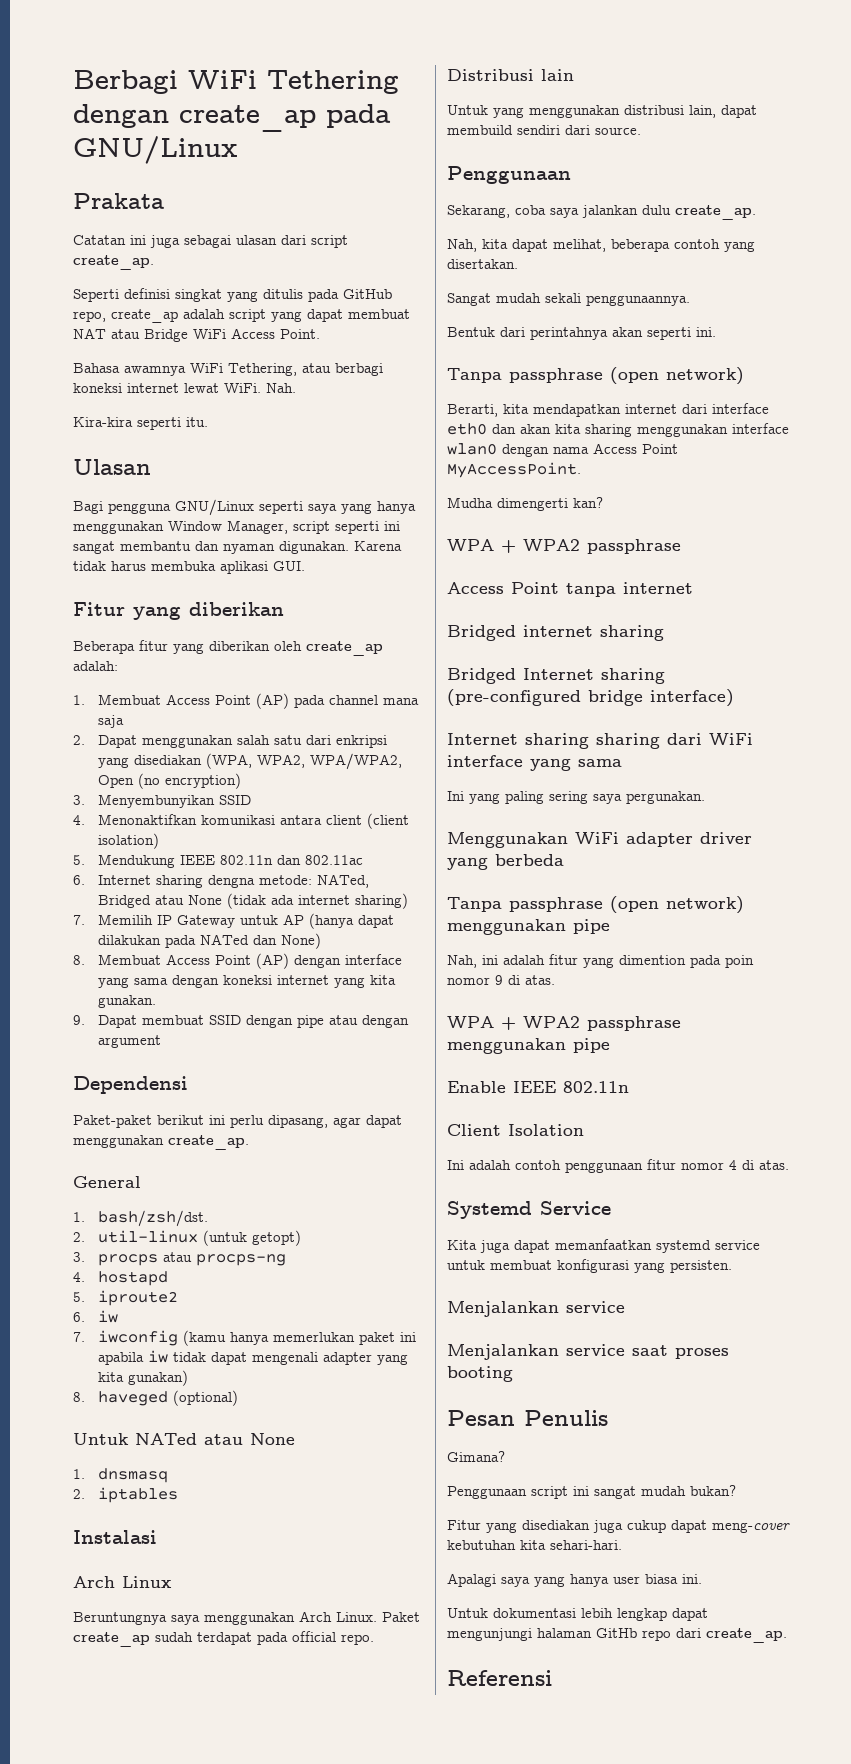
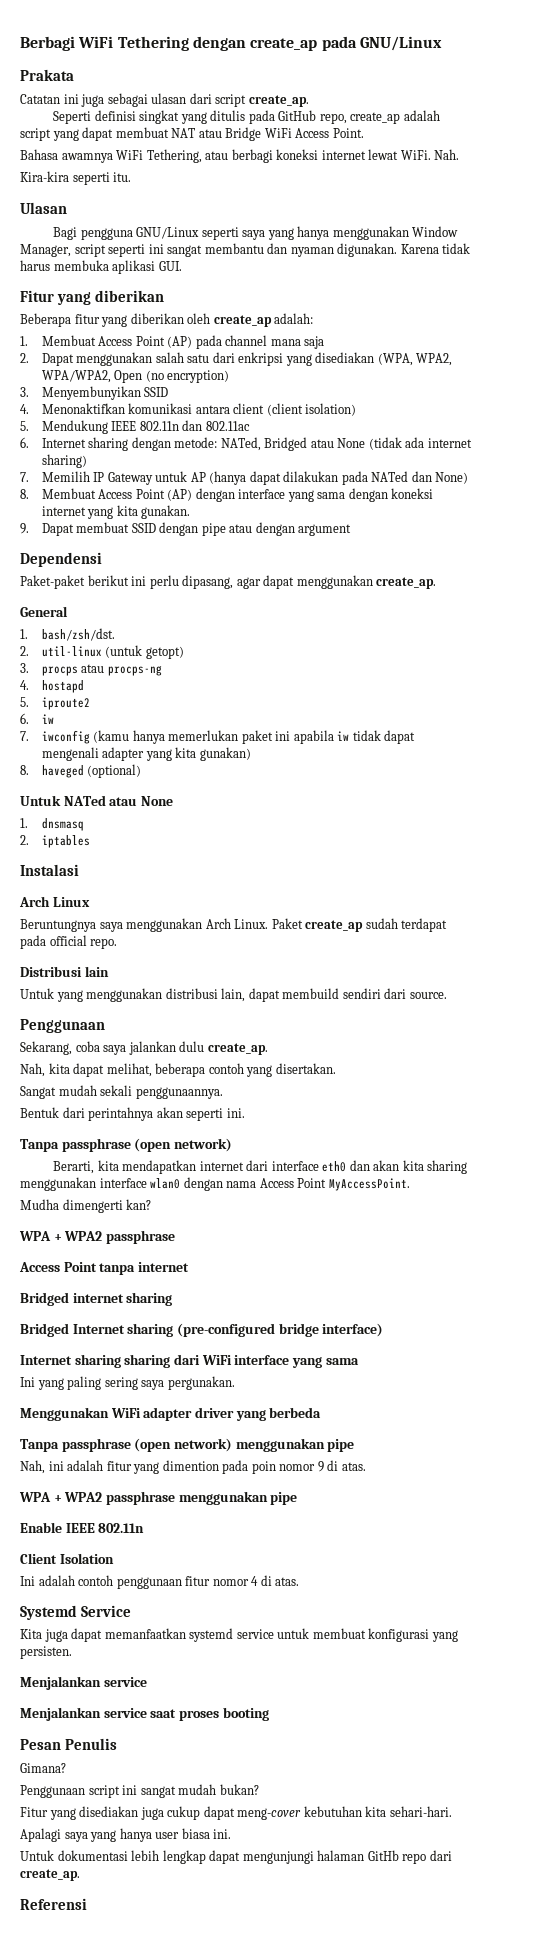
- 6. Internet sharing dengna metode: NATed, Bridged atau None (tidak ada internet sharing)
+ 6. Internet sharing dengan metode: NATed, Bridged atau None (tidak ada internet sharing)

